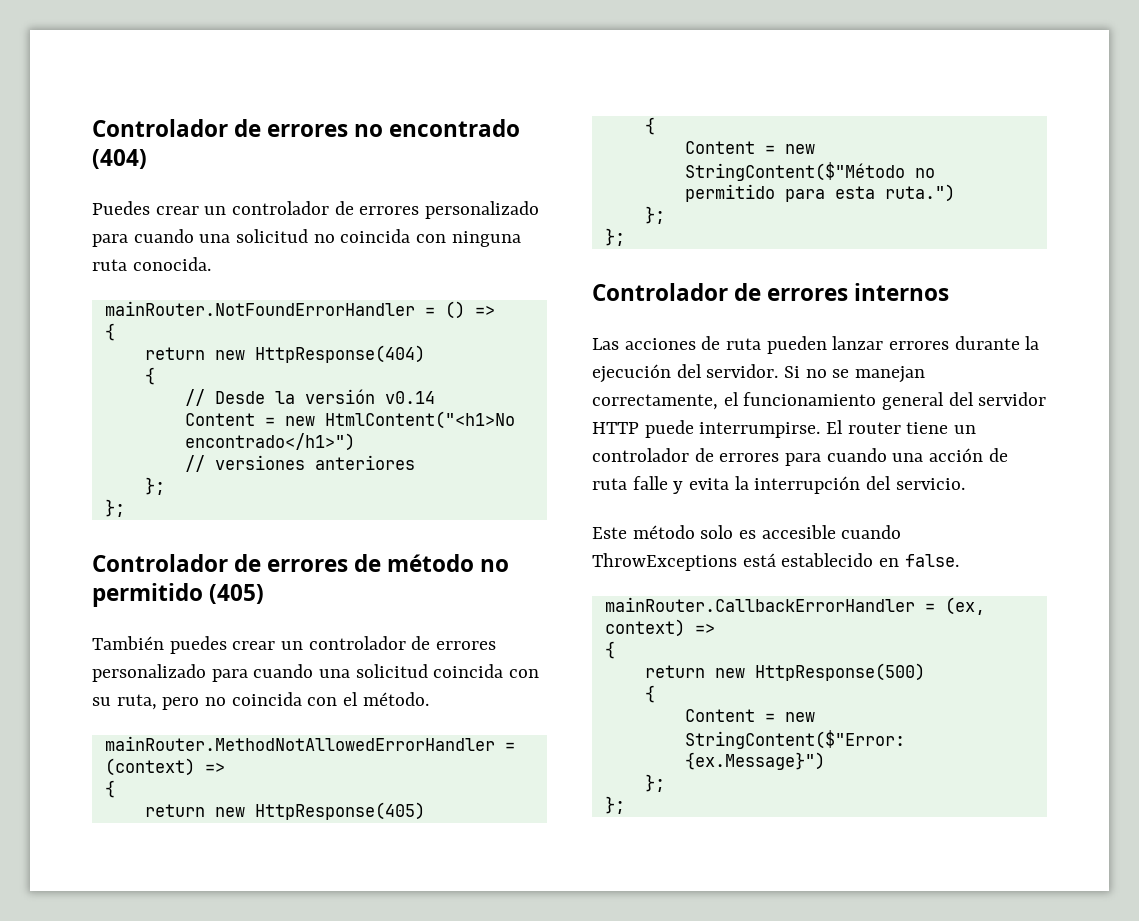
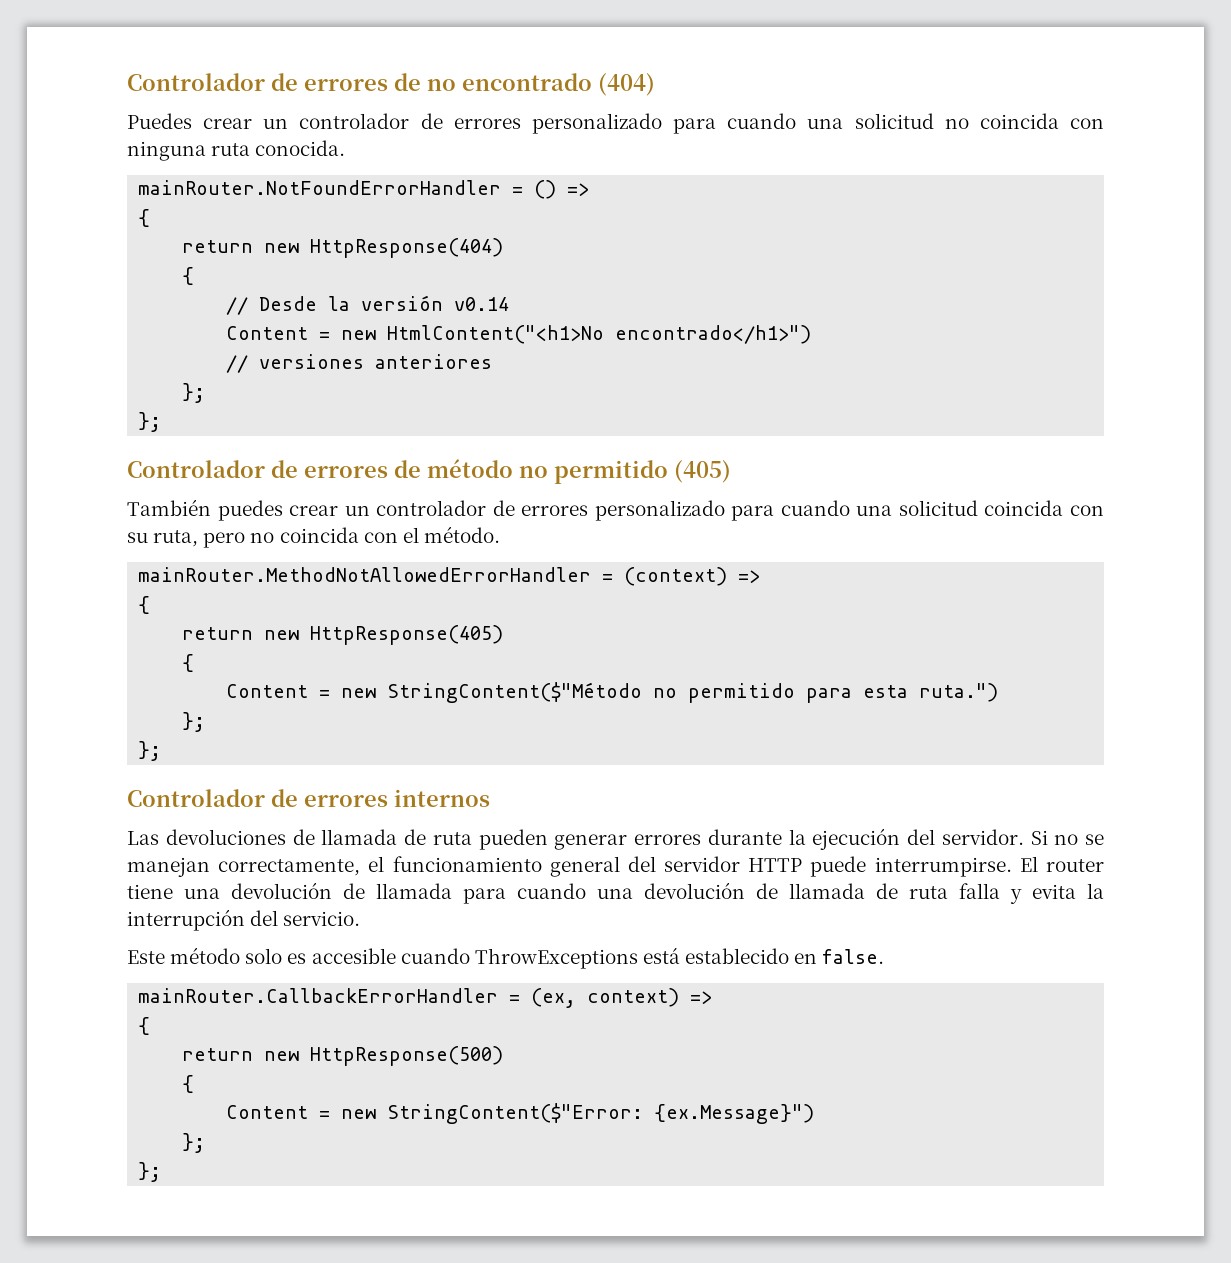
- Controlador de errores no encontrado (404)
+ Controlador de errores de no encontrado (404)
- Las acciones de ruta pueden lanzar errores durante la ejecución del servidor.
+ Las devoluciones de llamada de ruta pueden generar errores durante la ejecución del servidor.
- El router tiene un controlador de errores para cuando una acción de ruta falle y evita la interrupción del servicio.
+ El router tiene una devolución de llamada para cuando una devolución de llamada de ruta falla y evita la interrupción del servicio.

